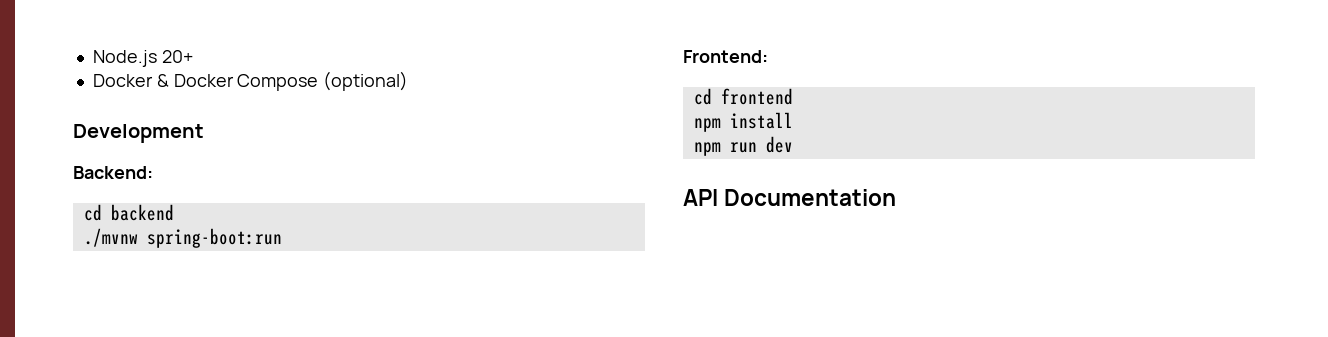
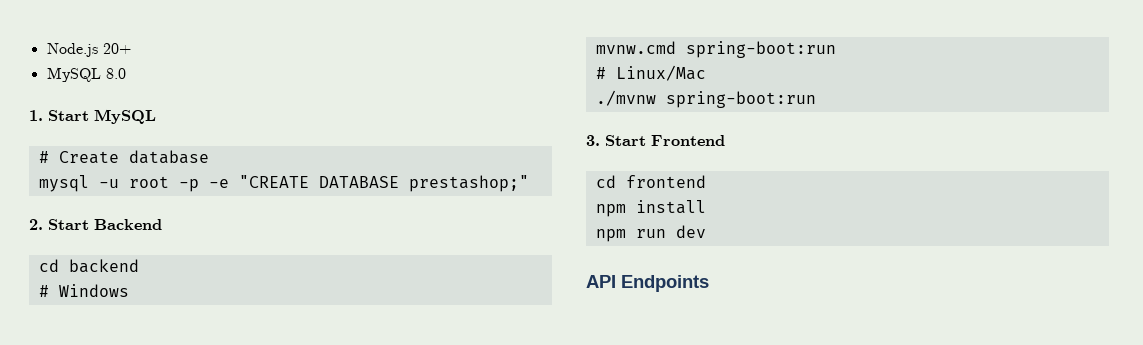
- Docker & Docker Compose (optional)
- Development
- Backend:
+ MySQL 8.0
+ 1. Start MySQL
+ # Create database
+ mysql -u root -p -e "CREATE DATABASE prestashop;"
+ 2. Start Backend
  cd backend
+ # Windows
+ mvnw.cmd spring-boot:run
+ # Linux/Mac
- Frontend:
+ 3. Start Frontend
- API Documentation
+ API Endpoints

